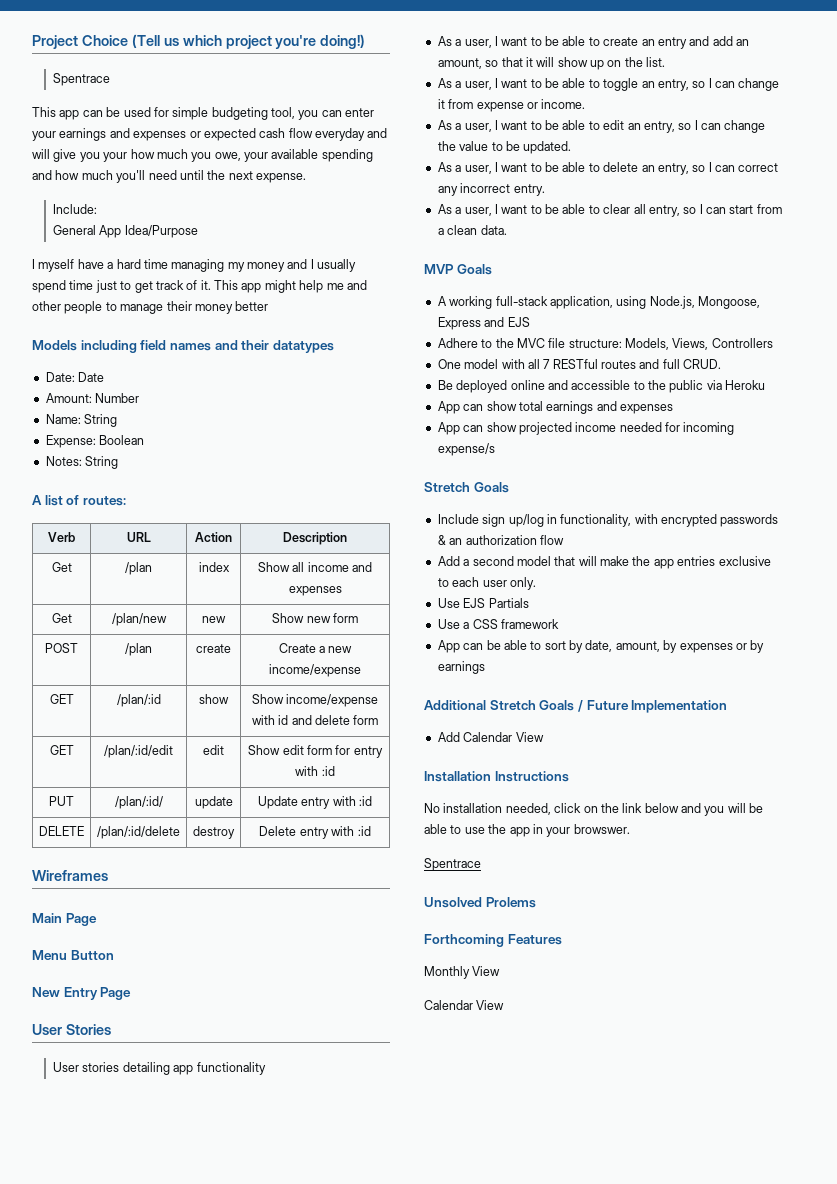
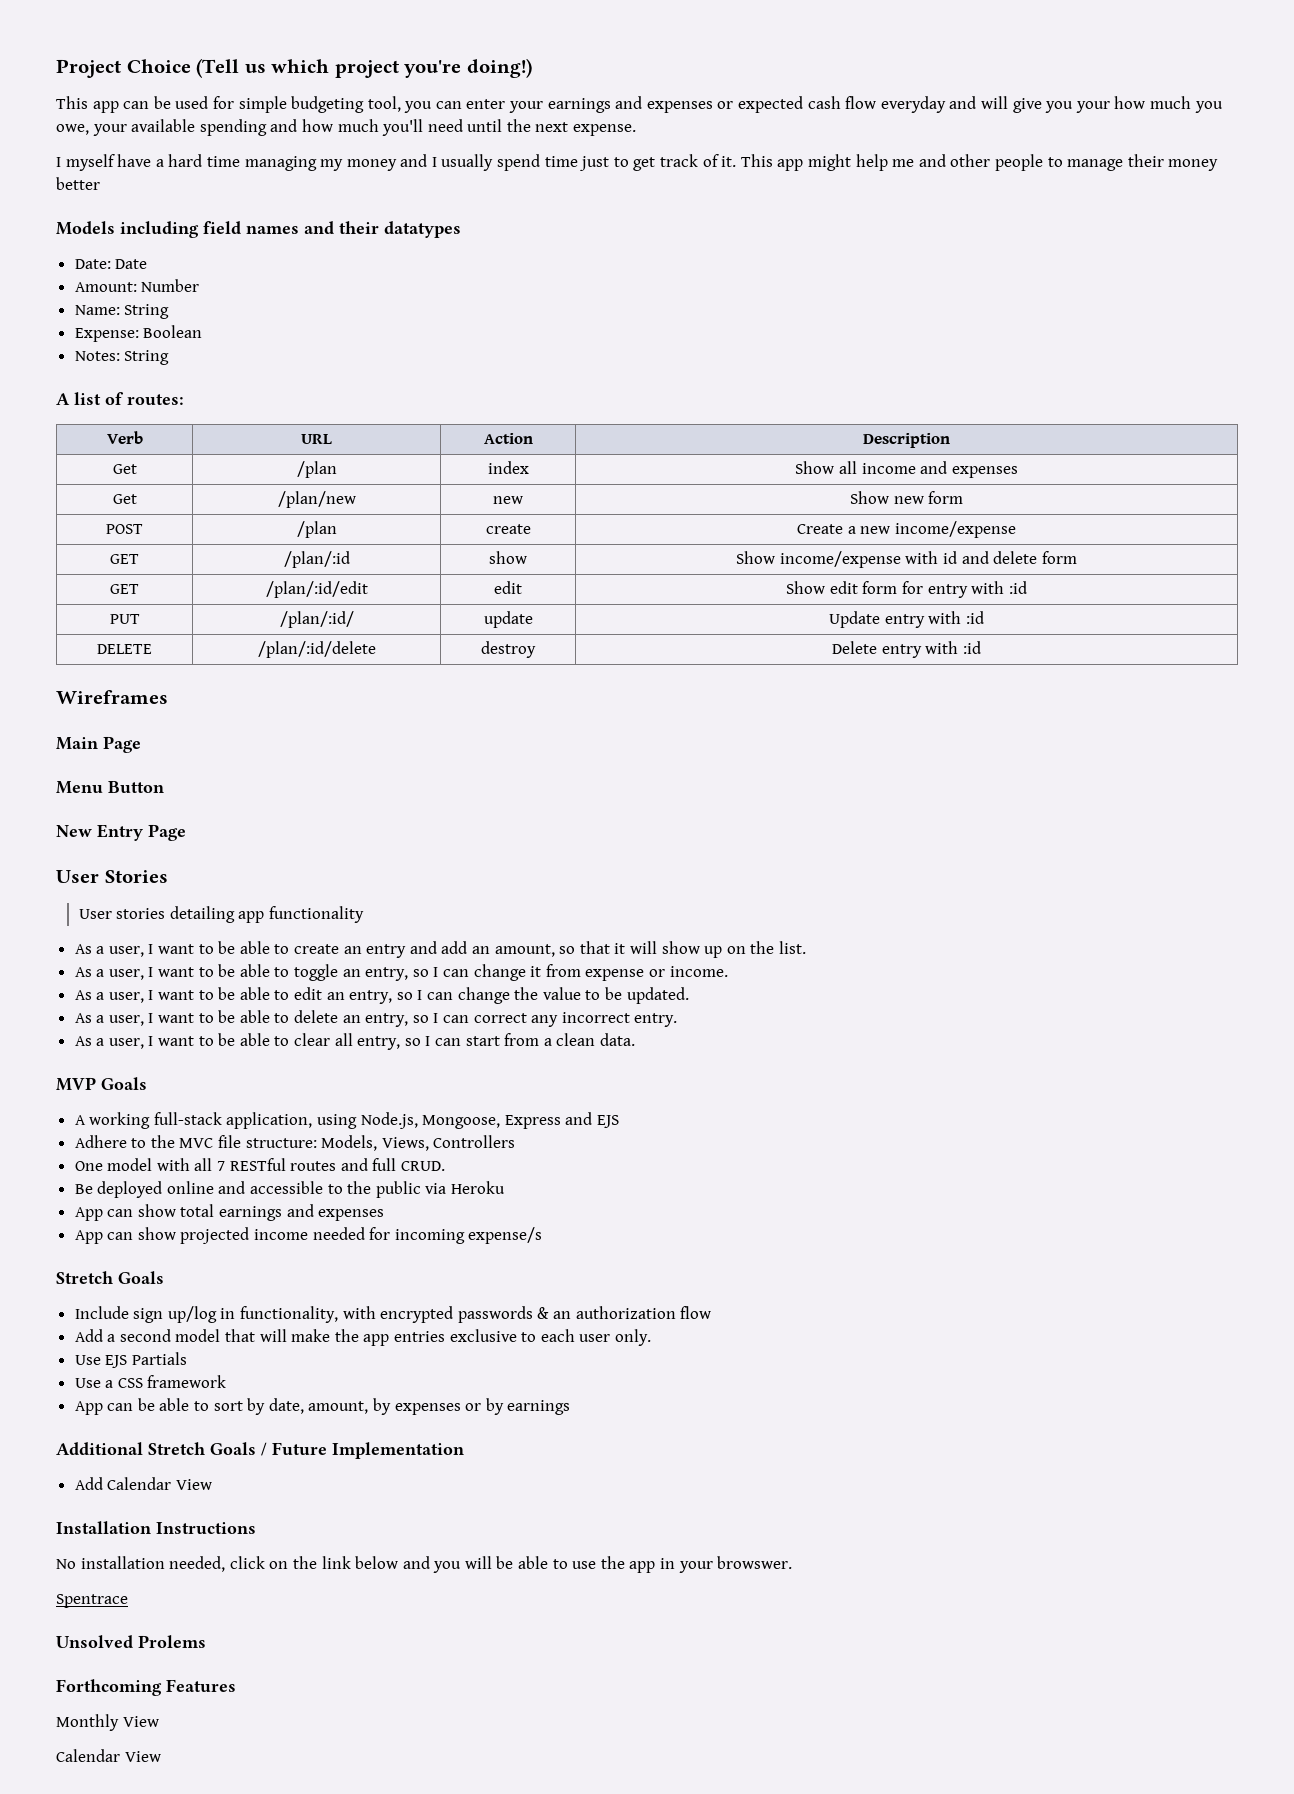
  Project Choice (Tell us which project you're doing!)
- Spentrace
- Include:
- General App Idea/Purpose

